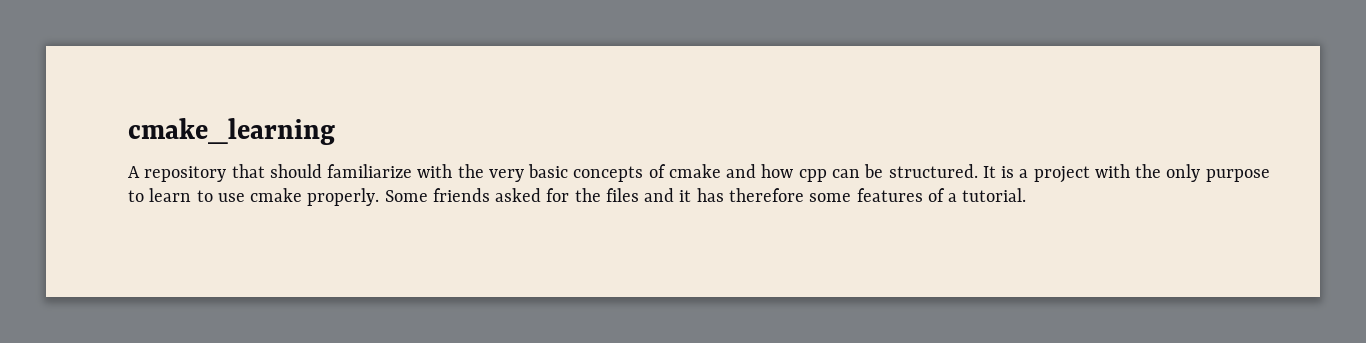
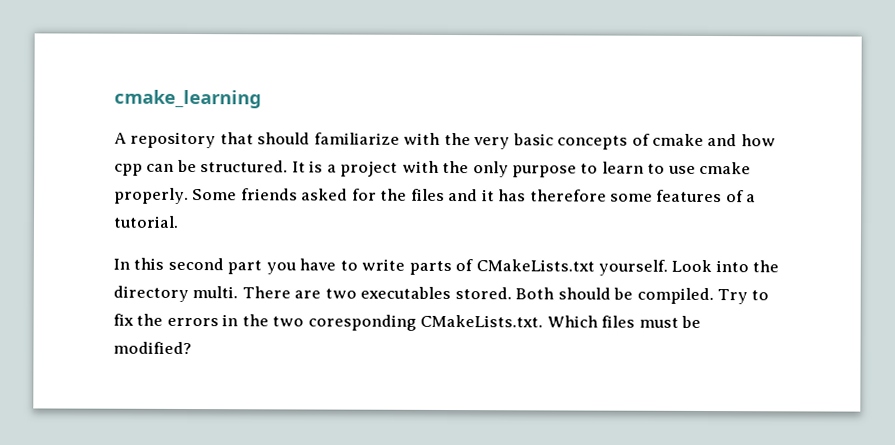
+ In this second part you have to write parts of CMakeLists.txt yourself. Look into the directory multi. There are two executables stored. Both should be compiled. Try to fix the errors in the two coresponding CMakeLists.txt. Which files must be modified?

